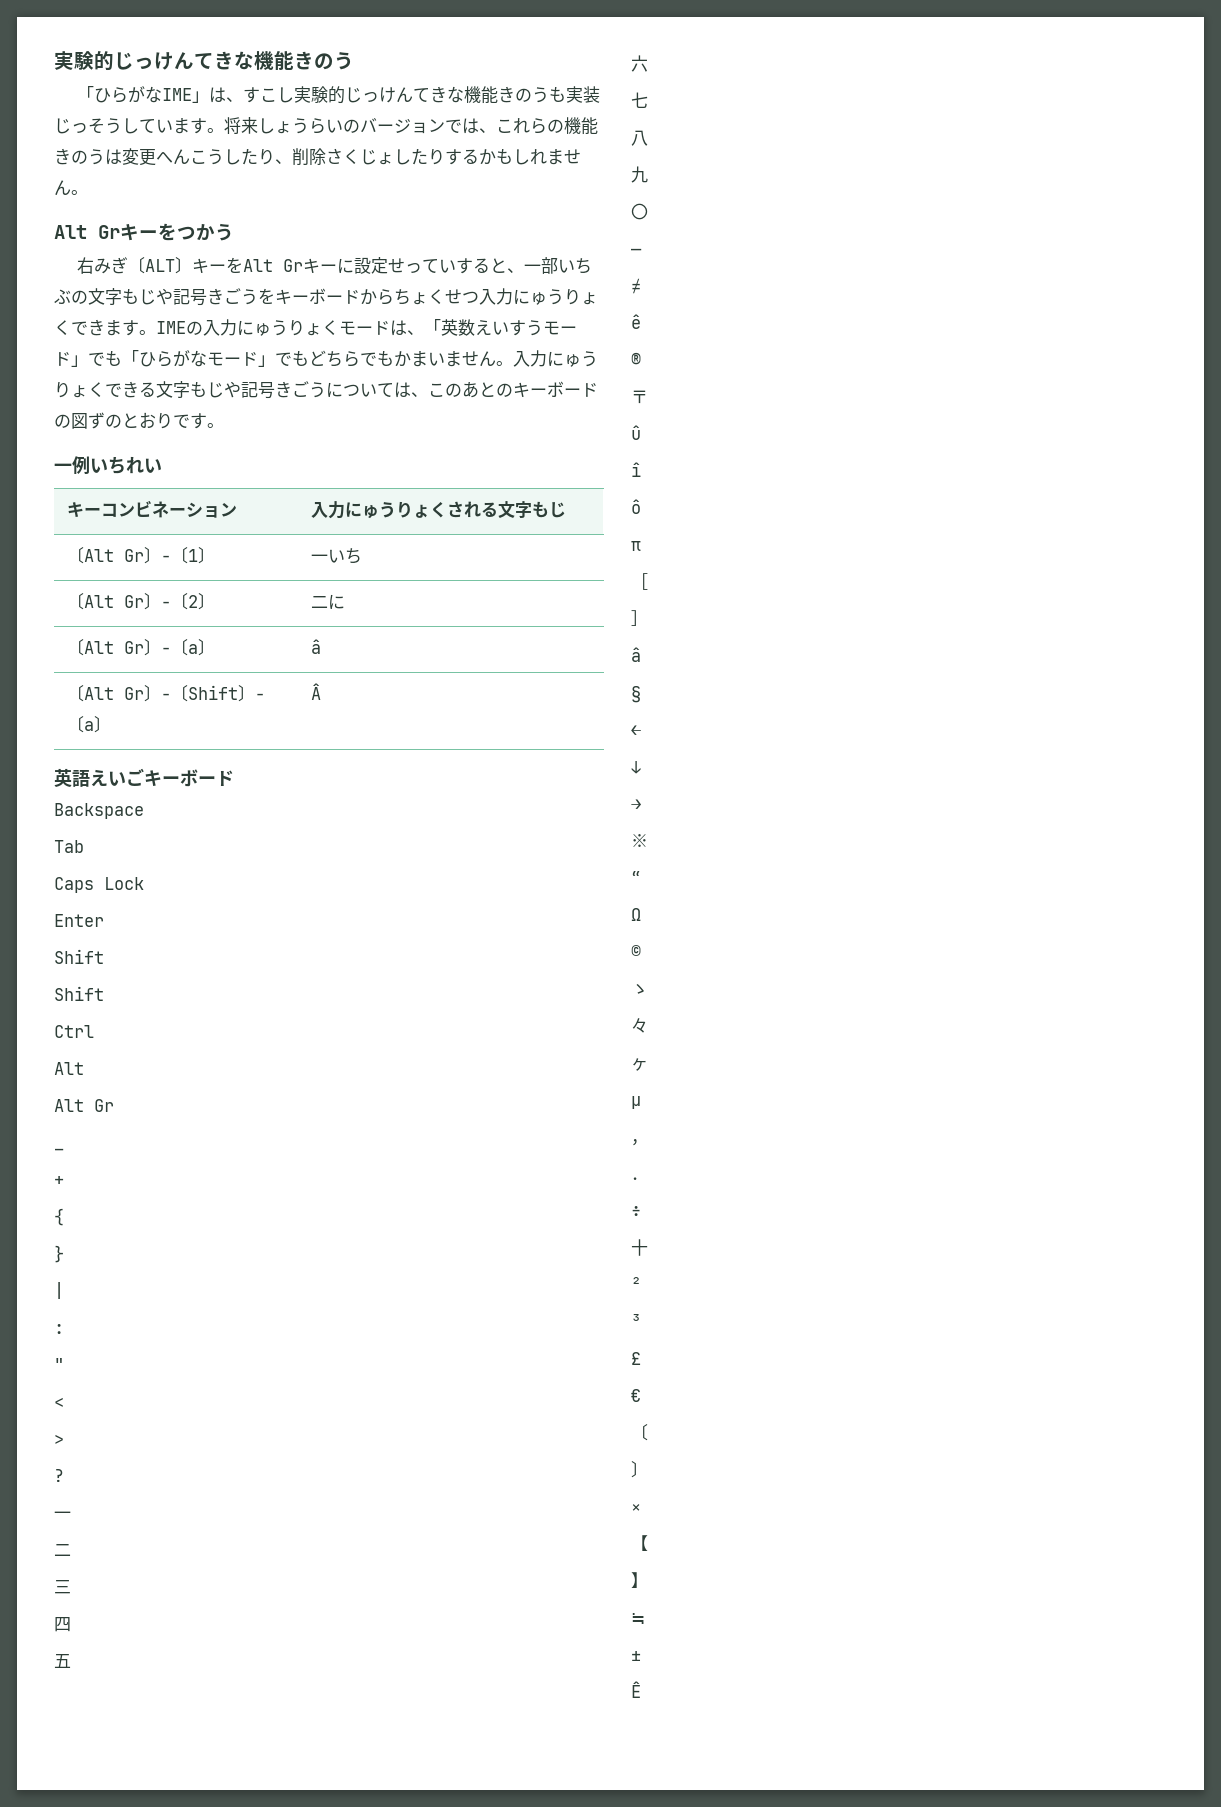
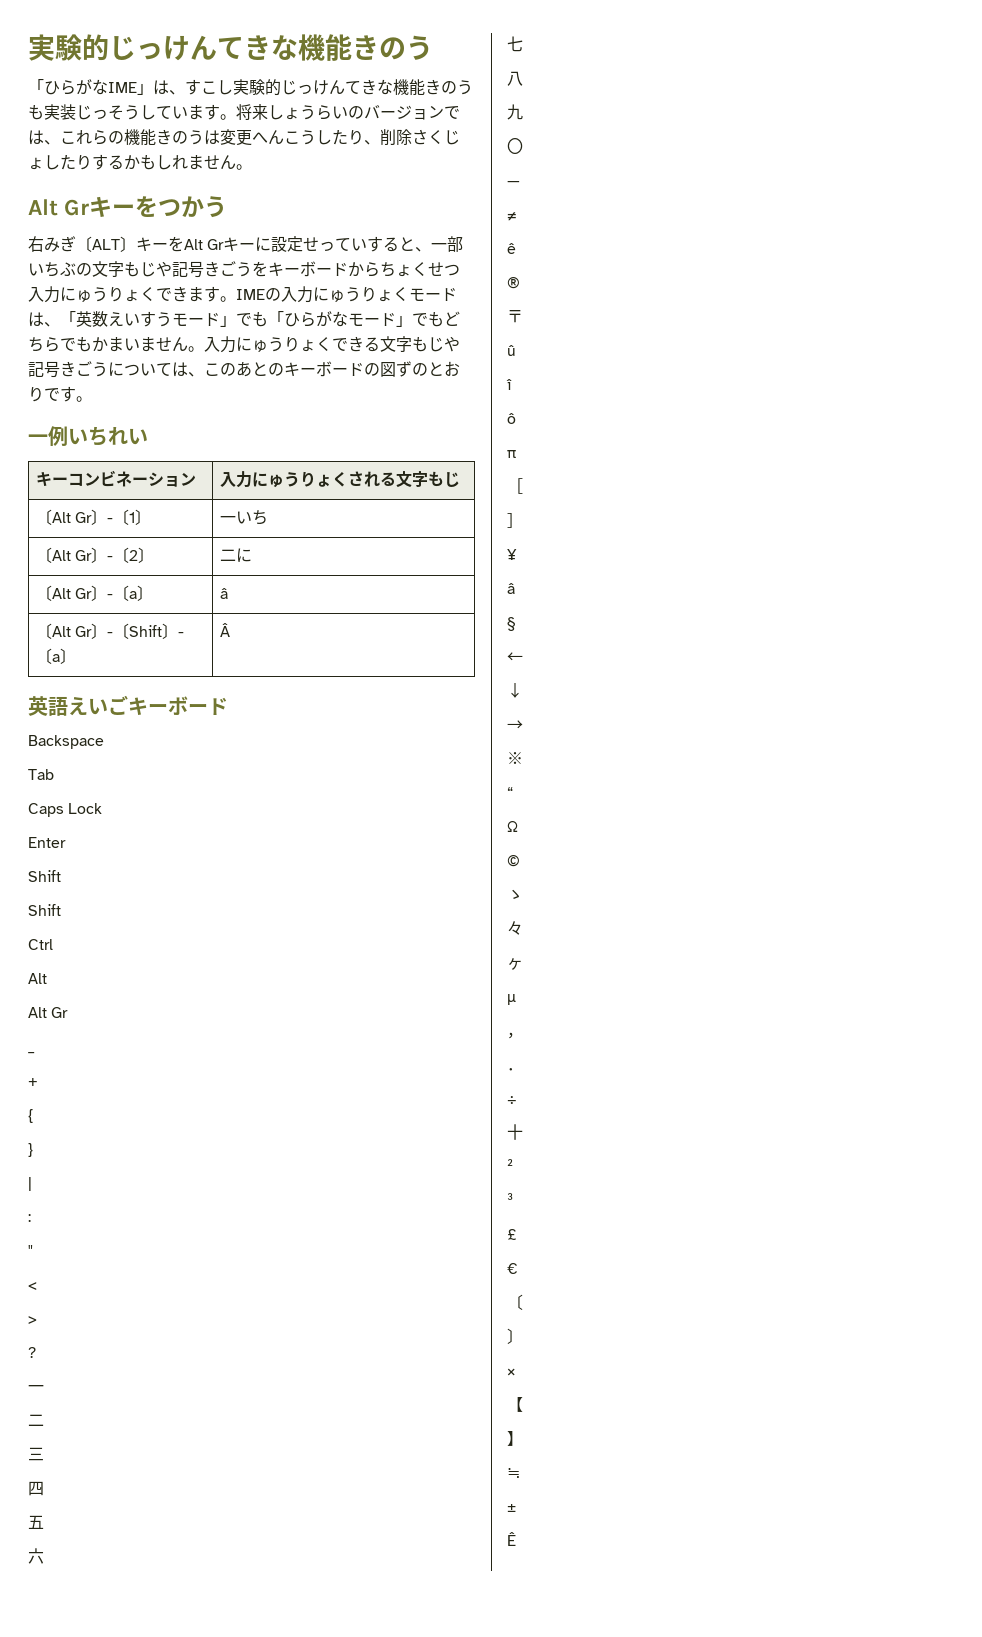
+ ¥

